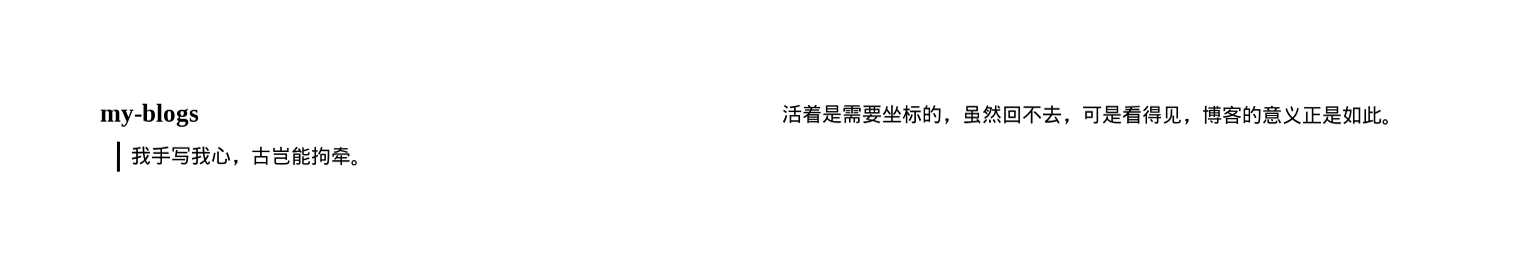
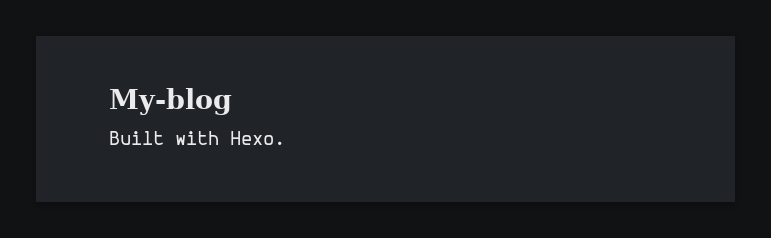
- my-blogs
- 我手写我心，古岂能拘牵。
- 活着是需要坐标的，虽然回不去，可是看得见，博客的意义正是如此。
+ My-blog
+ Built with Hexo.

